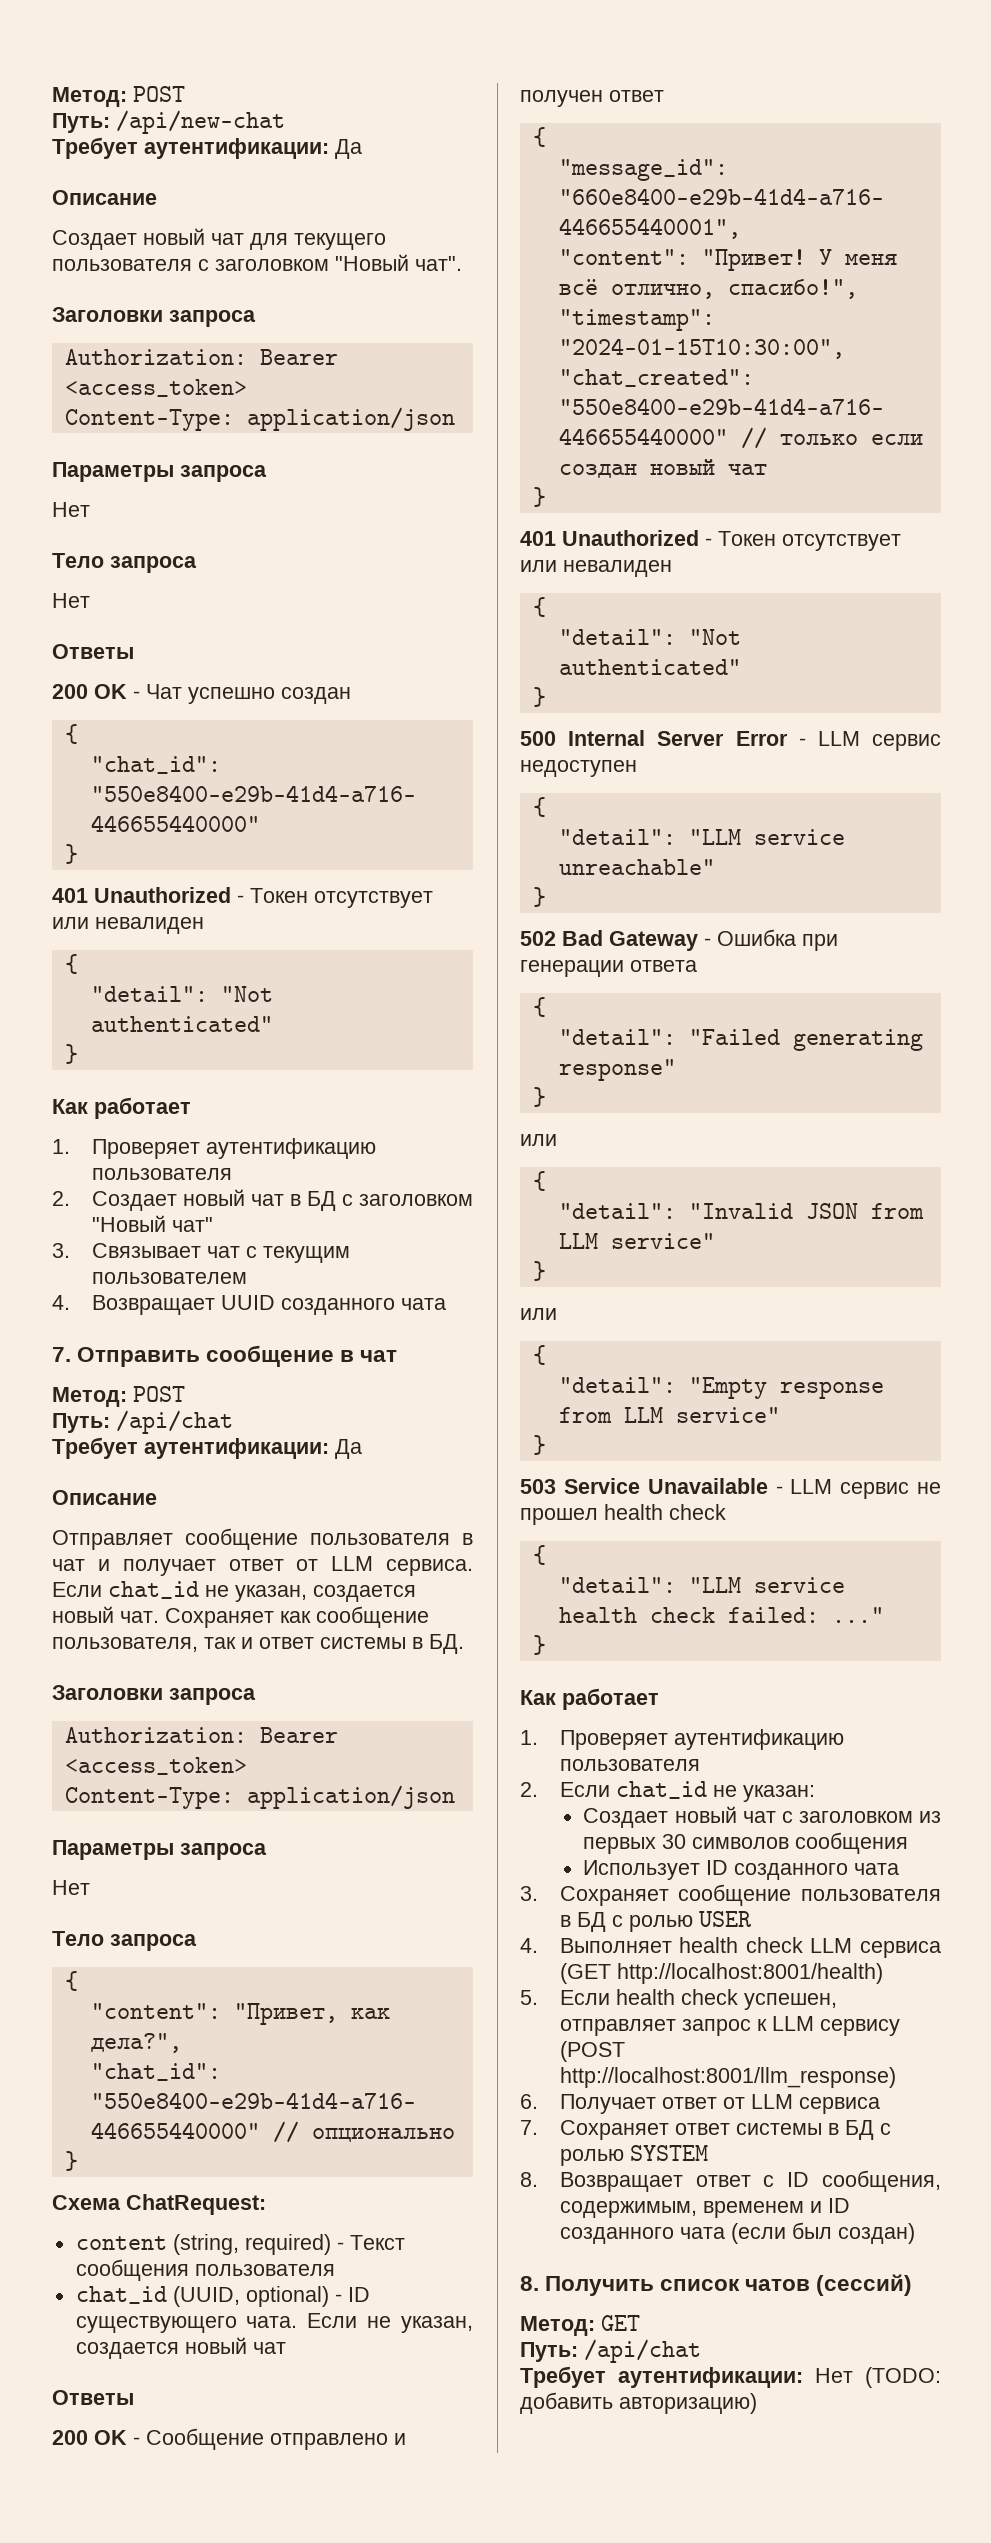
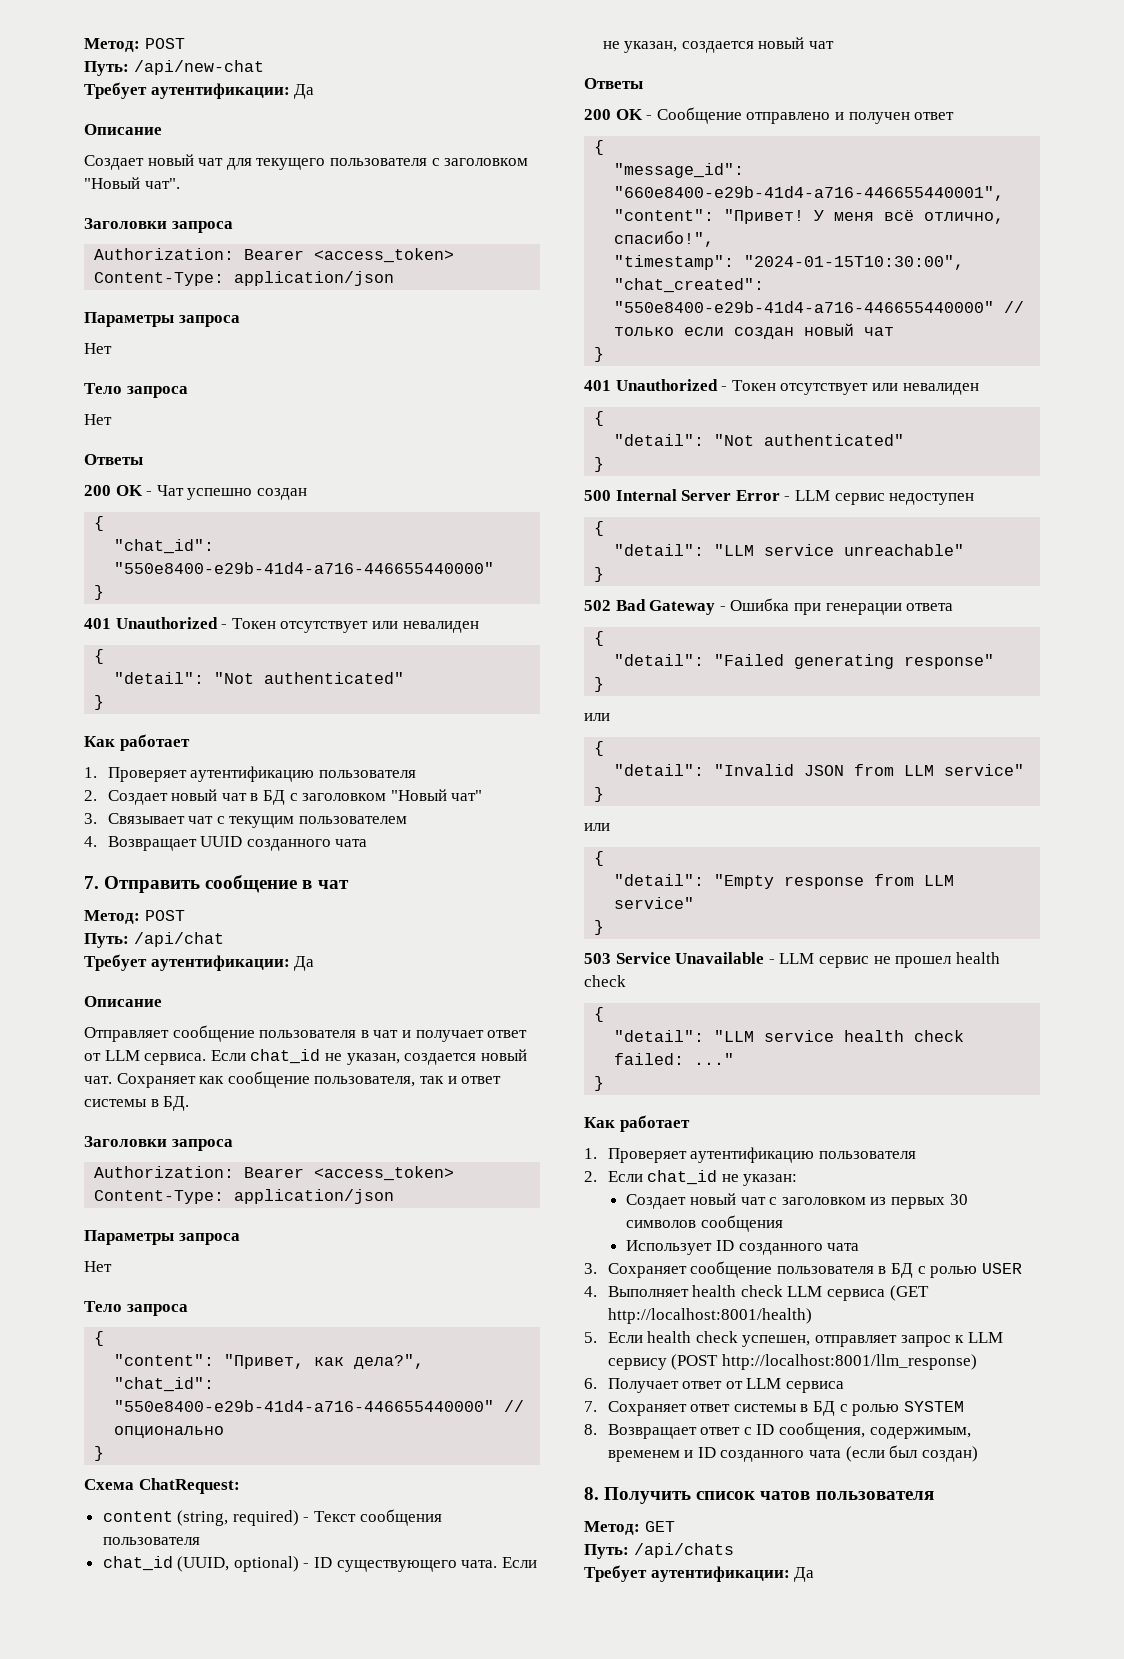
- 8. Получить список чатов (сессий)
+ 8. Получить список чатов пользователя
  Метод: GET
- Путь: /api/chat
- Требует аутентификации: Нет (TODO: добавить авторизацию)
+ Путь: /api/chats
+ Требует аутентификации: Да

